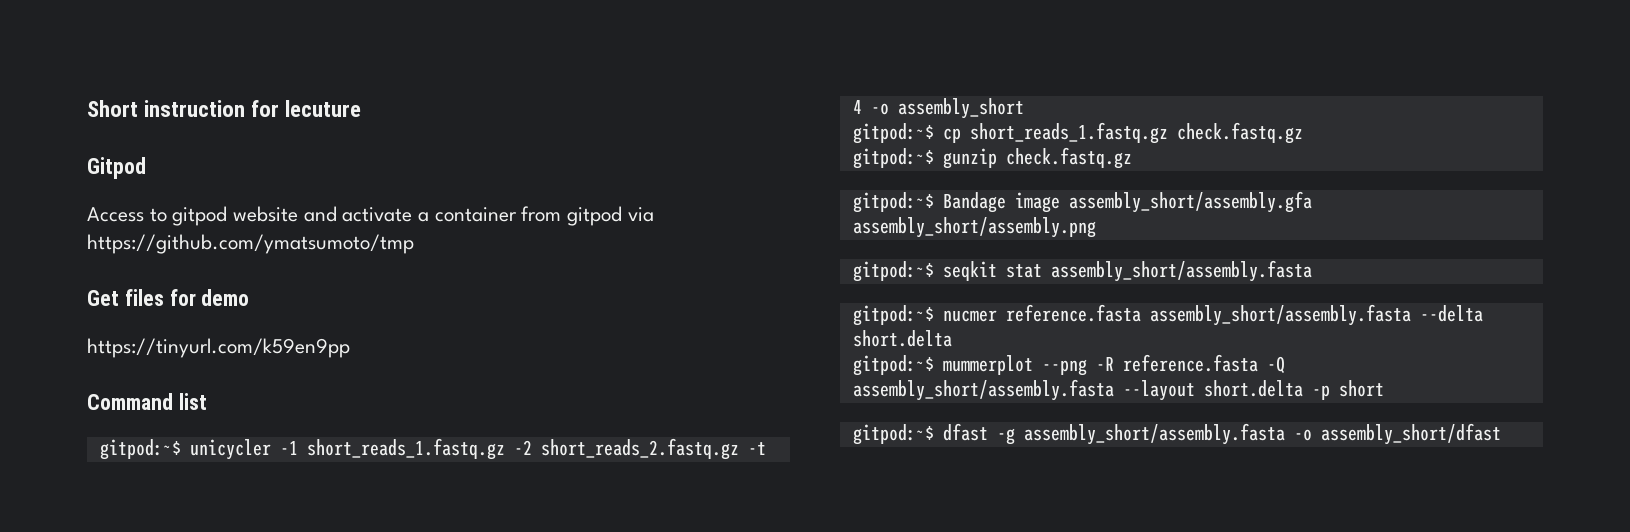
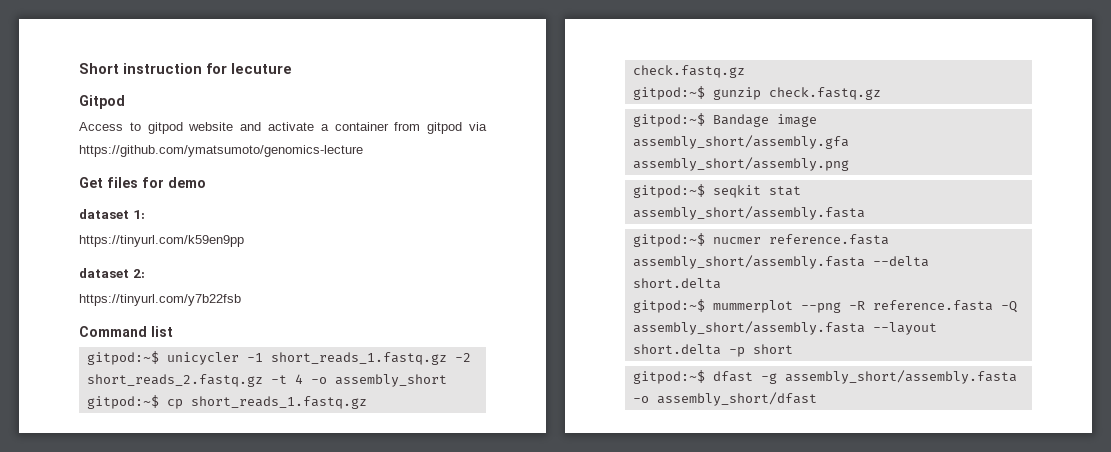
- Access to gitpod website and activate a container from gitpod via https://github.com/ymatsumoto/tmp
+ Access to gitpod website and activate a container from gitpod via https://github.com/ymatsumoto/genomics-lecture
+ dataset 1:
+ dataset 2:
+ https://tinyurl.com/y7b22fsb

